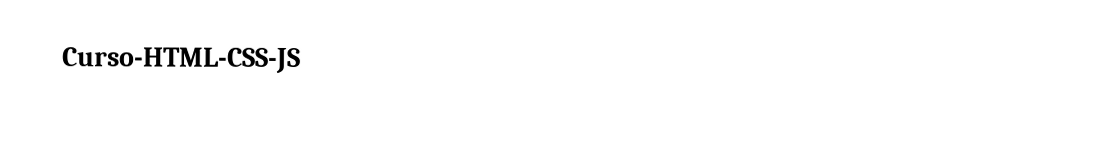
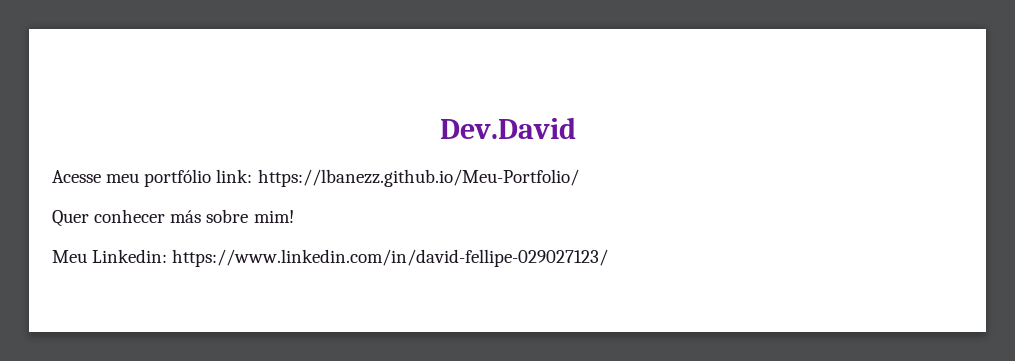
- Curso-HTML-CSS-JS
+ Dev.David
+ Acesse meu portfólio link: https://lbanezz.github.io/Meu-Portfolio/
+ Quer conhecer más sobre mim!
+ Meu Linkedin: https://www.linkedin.com/in/david-fellipe-029027123/

